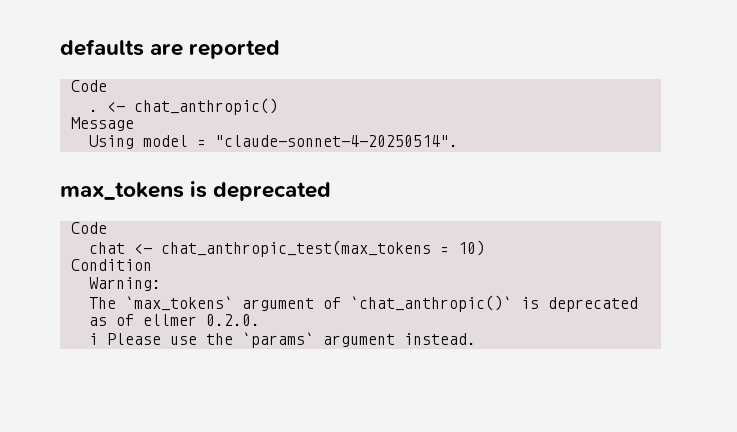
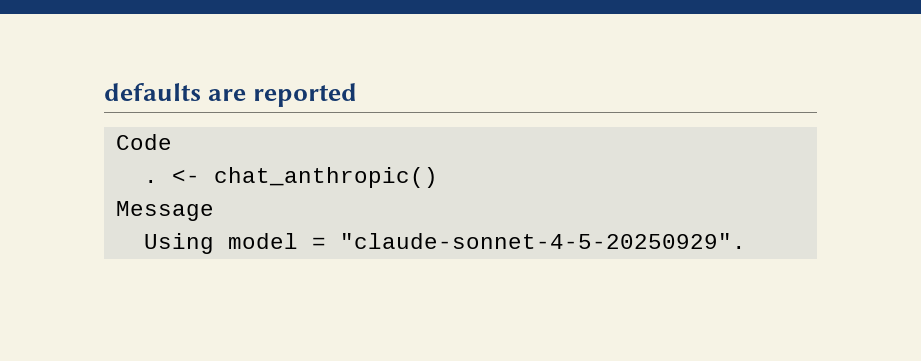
- Using model = "claude-sonnet-4-20250514".
- max_tokens is deprecated
- Code
- chat <- chat_anthropic_test(max_tokens = 10)
- Condition
- Warning:
- The `max_tokens` argument of `chat_anthropic()` is deprecated as of ellmer 0.2.0.
- i Please use the `params` argument instead.
+ Using model = "claude-sonnet-4-5-20250929".

